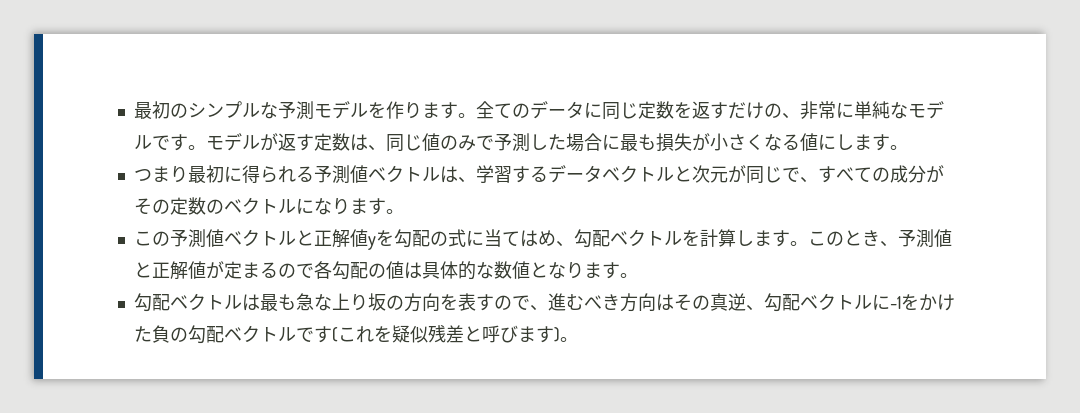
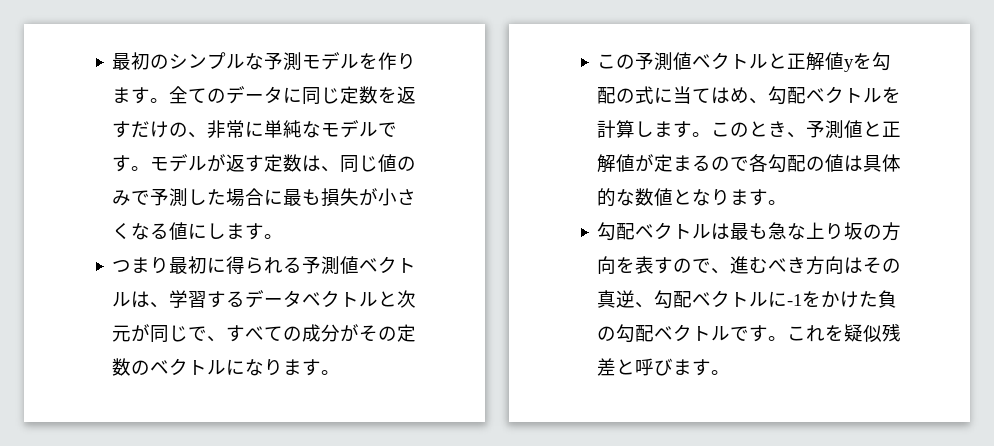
- 勾配ベクトルは最も急な上り坂の方向を表すので、進むべき方向はその真逆、勾配ベクトルに-1をかけた負の勾配ベクトルです(これを疑似残差と呼びます)。
+ 勾配ベクトルは最も急な上り坂の方向を表すので、進むべき方向はその真逆、勾配ベクトルに-1をかけた負の勾配ベクトルです。これを疑似残差と呼びます。

